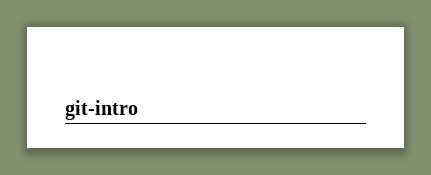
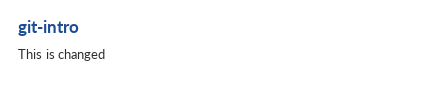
+ This is changed

